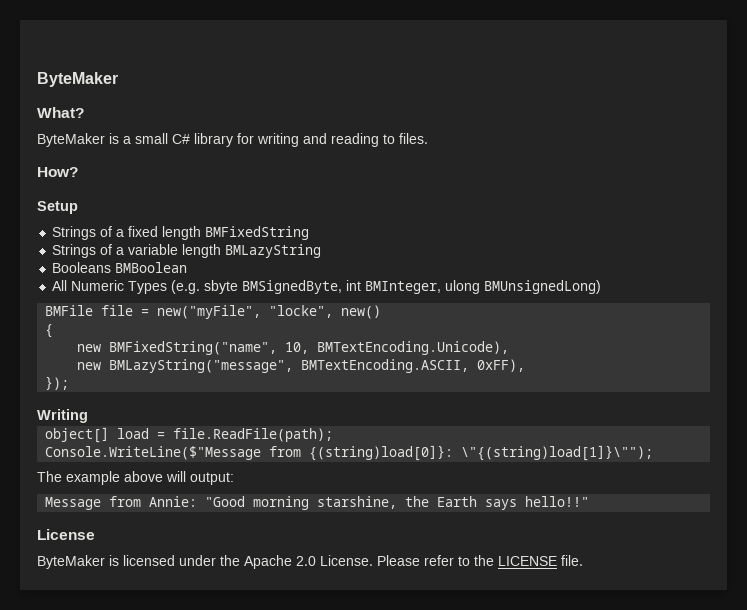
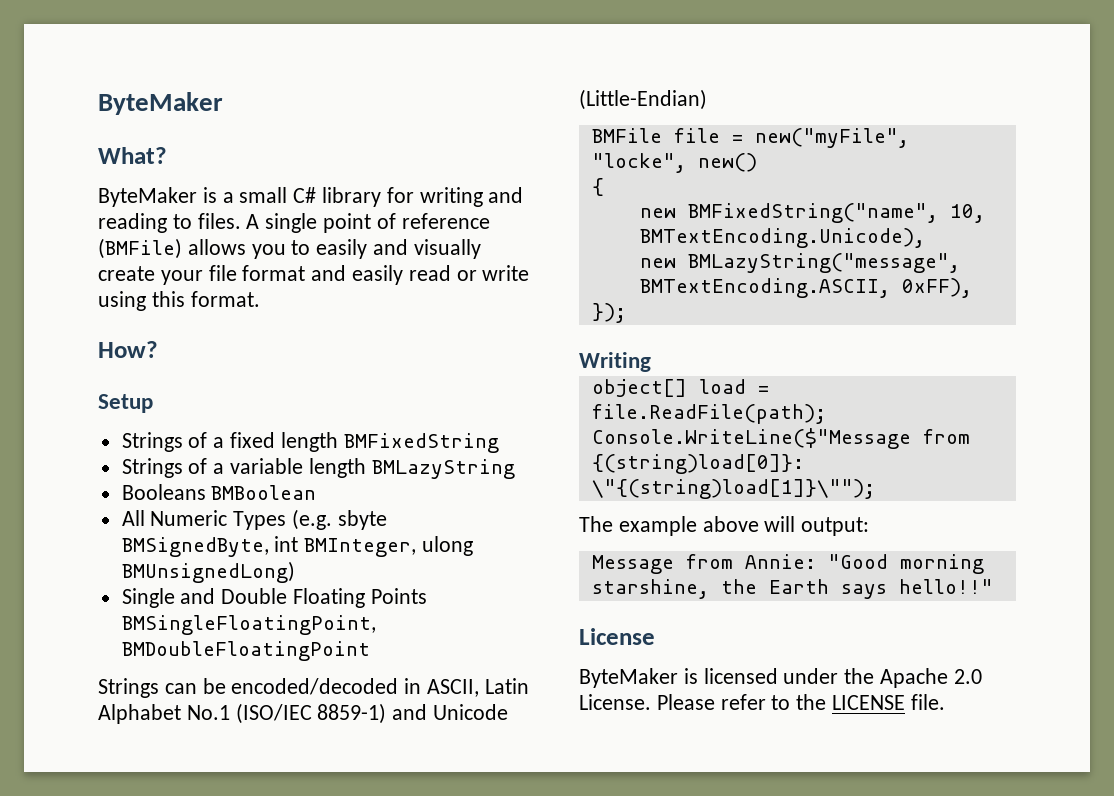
+ A single point of reference (BMFile) allows you to easily and visually create your file format and easily read or write using this format.
+ Single and Double Floating Points BMSingleFloatingPoint, BMDoubleFloatingPoint
+ Strings can be encoded/decoded in ASCII, Latin Alphabet No.1 (ISO/IEC 8859-1) and Unicode (Little-Endian)

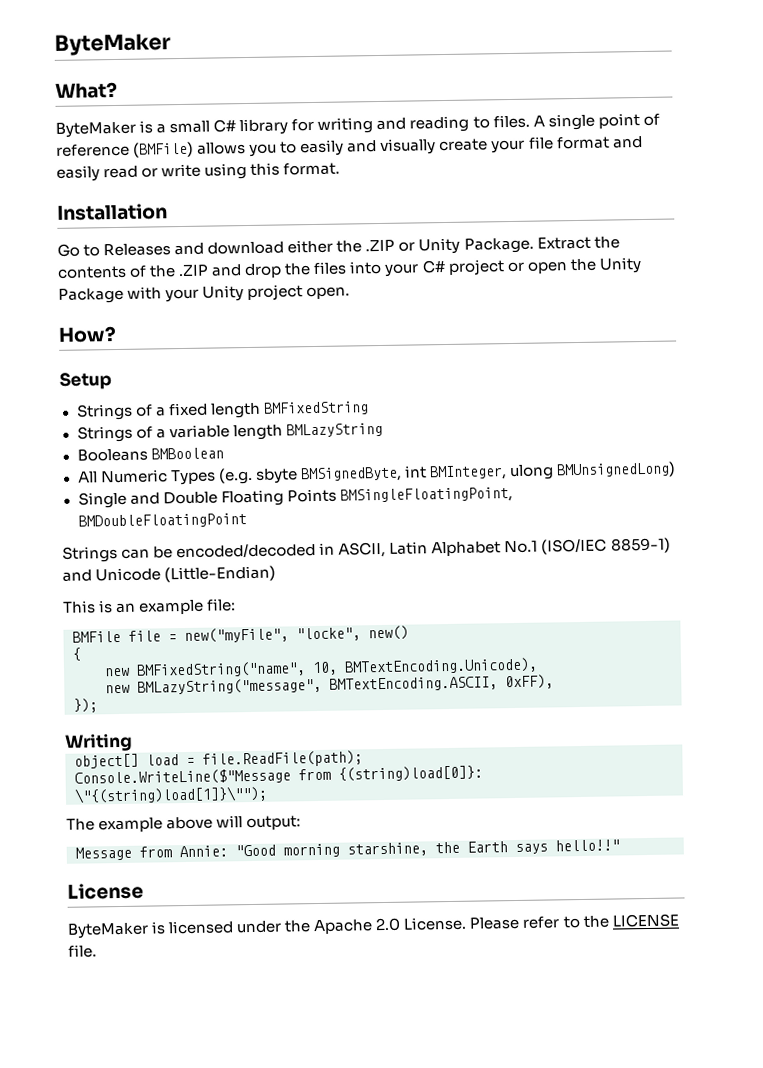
+ Installation
+ Go to Releases and download either the .ZIP or Unity Package. Extract the contents of the .ZIP and drop the files into your C# project or open the Unity Package with your Unity project open.
+ This is an example file:

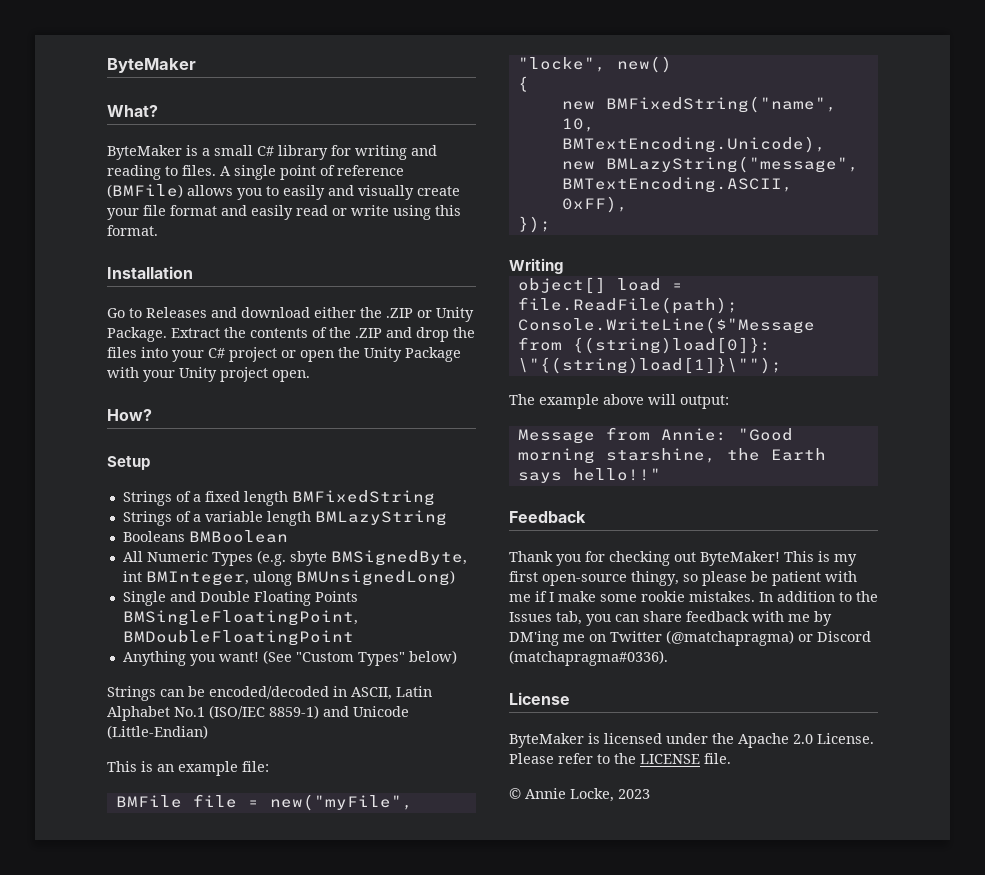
+ Anything you want! (See "Custom Types" below)
+ Feedback
+ Thank you for checking out ByteMaker! This is my first open-source thingy, so please be patient with me if I make some rookie mistakes. In addition to the Issues tab, you can share feedback with me by DM'ing me on Twitter (@matchapragma) or Discord (matchapragma#0336).
+ © Annie Locke, 2023

